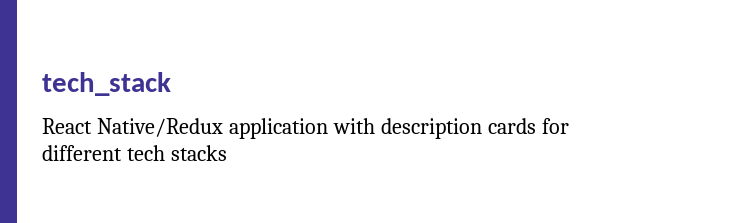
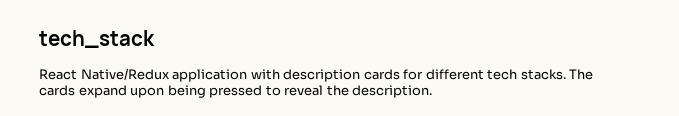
- React Native/Redux application with description cards for different tech stacks
+ React Native/Redux application with description cards for different tech stacks. The cards expand upon being pressed to reveal the description.

